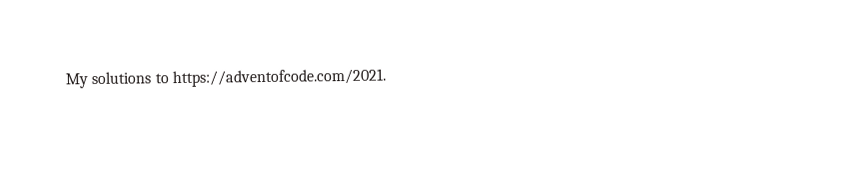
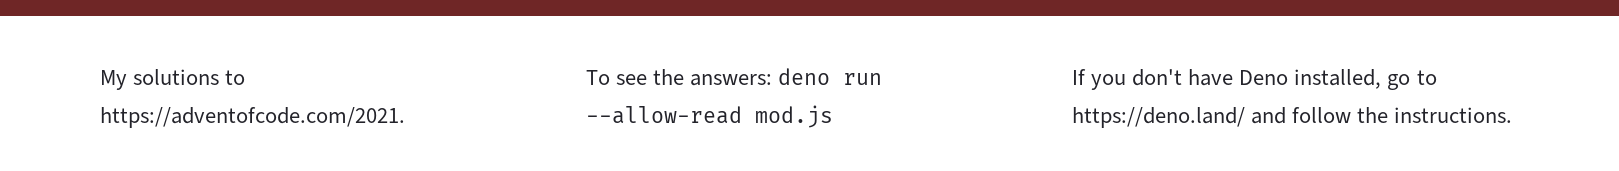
+ To see the answers: deno run --allow-read mod.js
+ If you don't have Deno installed, go to https://deno.land/ and follow the instructions.

